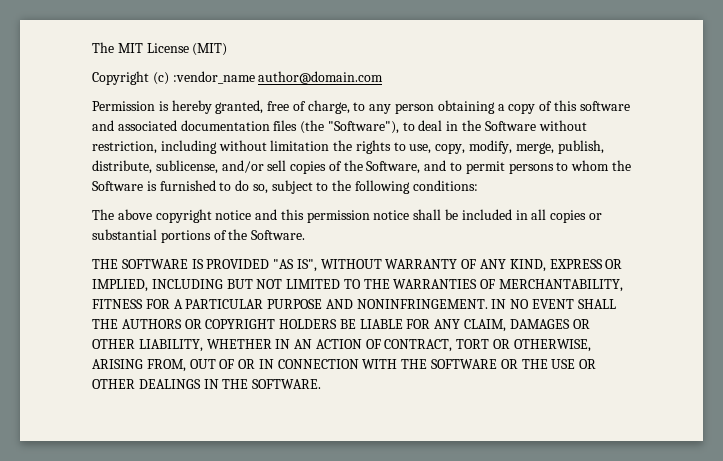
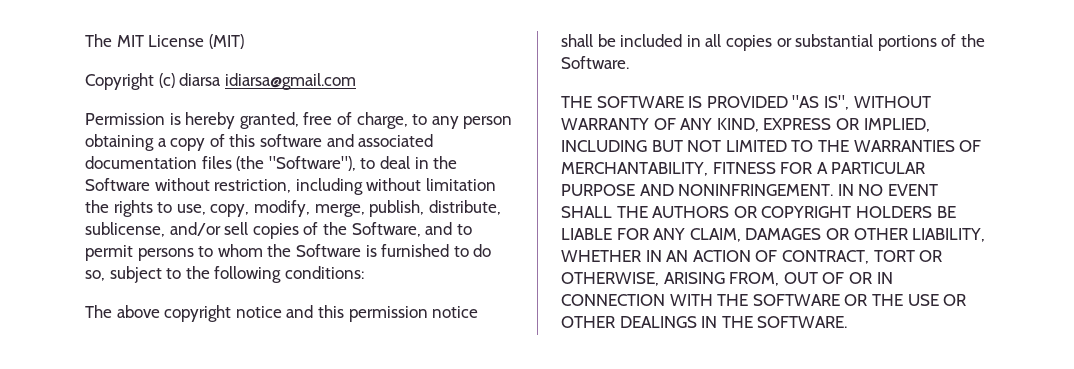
- Copyright (c) :vendor_name author@domain.com
+ Copyright (c) diarsa idiarsa@gmail.com

